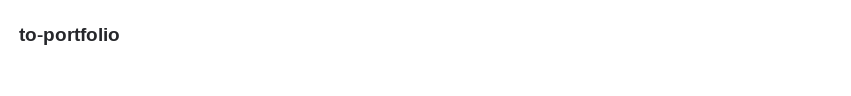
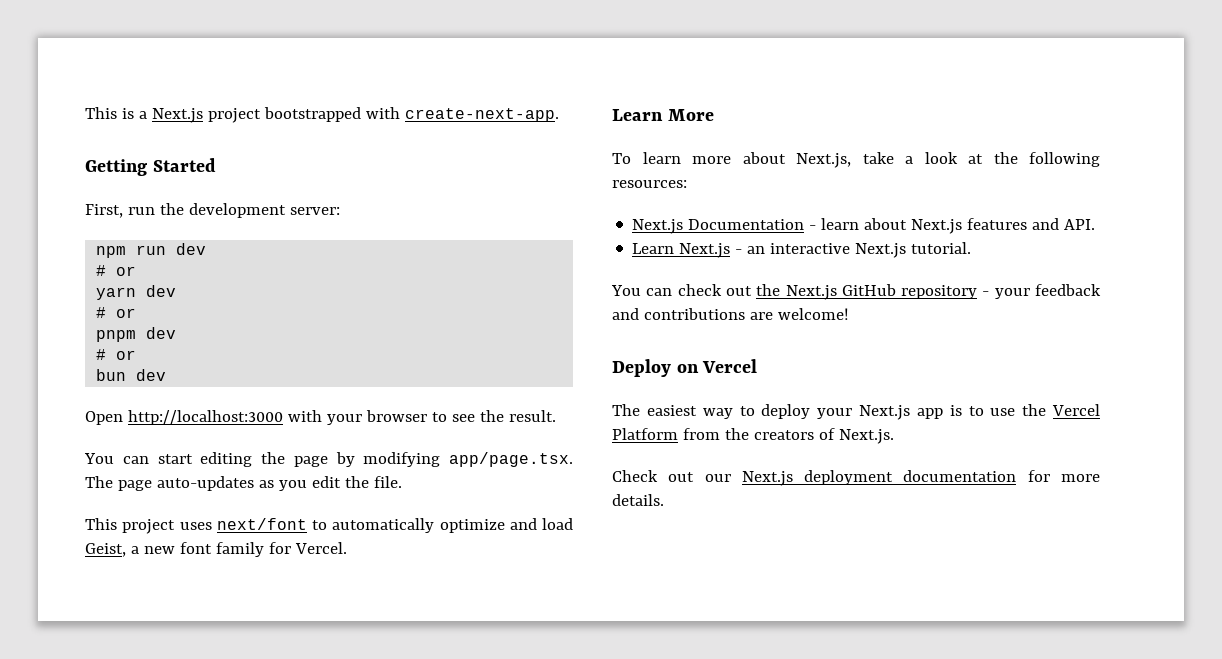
- to-portfolio
+ This is a Next.js project bootstrapped with create-next-app.
+ Getting Started
+ First, run the development server:
+ npm run dev
+ # or
+ yarn dev
+ # or
+ pnpm dev
+ # or
+ bun dev
+ Open http://localhost:3000 with your browser to see the result.
+ You can start editing the page by modifying app/page.tsx. The page auto-updates as you edit the file.
+ This project uses next/font to automatically optimize and load Geist, a new font family for Vercel.
+ Learn More
+ To learn more about Next.js, take a look at the following resources:
+ Next.js Documentation - learn about Next.js features and API.
+ Learn Next.js - an interactive Next.js tutorial.
+ You can check out the Next.js GitHub repository - your feedback and contributions are welcome!
+ Deploy on Vercel
+ The easiest way to deploy your Next.js app is to use the Vercel Platform from the creators of Next.js.
+ Check out our Next.js deployment documentation for more details.

